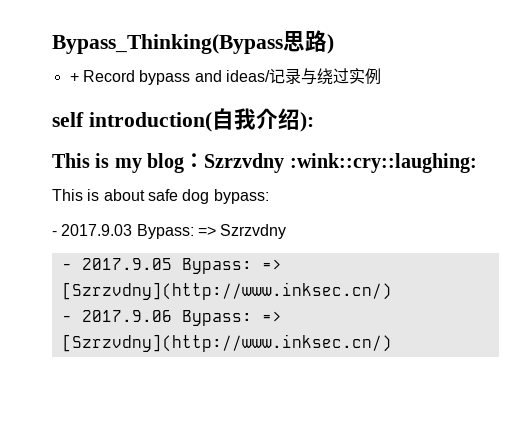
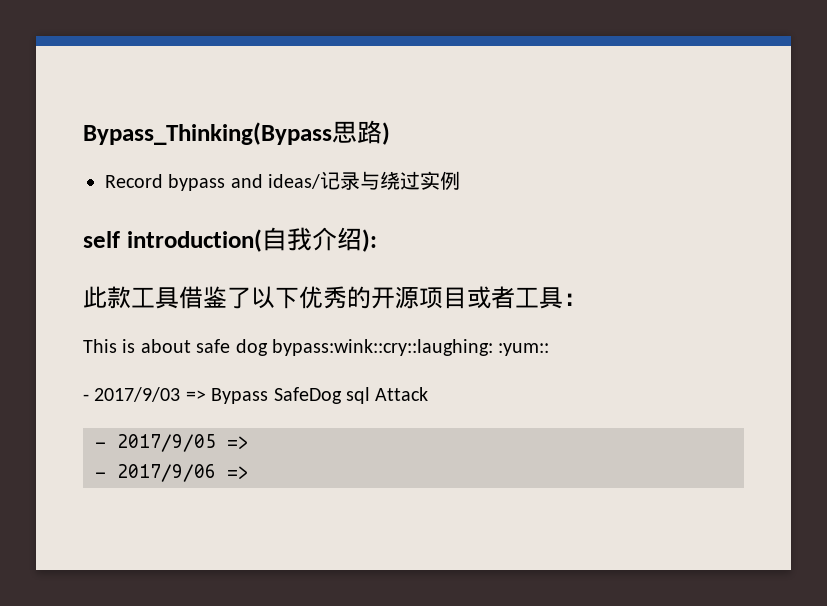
- + Record bypass and ideas/记录与绕过实例
+ Record bypass and ideas/记录与绕过实例
- This is my blog：Szrzvdny :wink::cry::laughing:
+ 此款工具借鉴了以下优秀的开源项目或者工具：
- This is about safe dog bypass:
- - 2017.9.03 Bypass: => Szrzvdny
- - 2017.9.05 Bypass: => [Szrzvdny](http://www.inksec.cn/)
- - 2017.9.06 Bypass: => [Szrzvdny](http://www.inksec.cn/)
+ This is about safe dog bypass:wink::cry::laughing: :yum::
+ - 2017/9/03 => Bypass SafeDog sql Attack
+ - 2017/9/05 =>
+ - 2017/9/06 =>

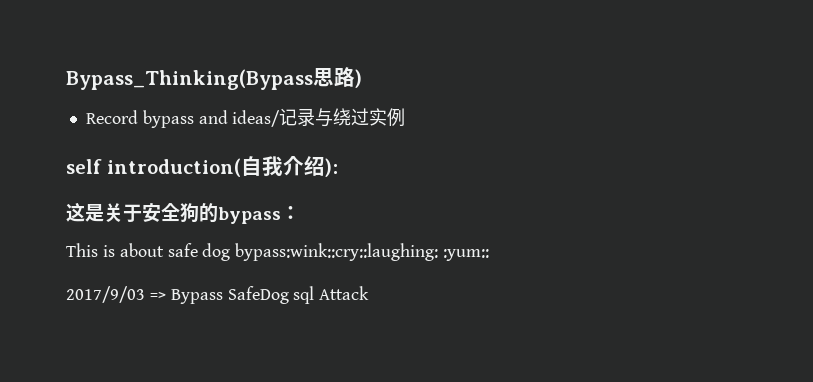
- 此款工具借鉴了以下优秀的开源项目或者工具：
+ 这是关于安全狗的bypass：
- - 2017/9/03 => Bypass SafeDog sql Attack
+ 2017/9/03 => Bypass SafeDog sql Attack
- - 2017/9/05 =>
- - 2017/9/06 =>

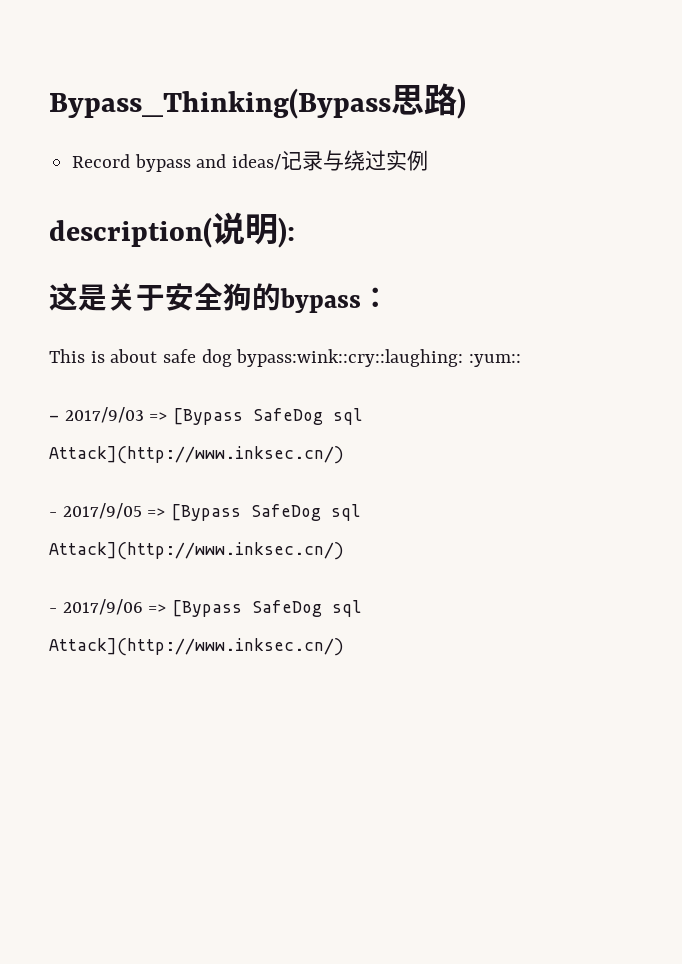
- self introduction(自我介绍):
+ description(说明):
- 2017/9/03 => Bypass SafeDog sql Attack
+ - 2017/9/03 => [Bypass SafeDog sql Attack](http://www.inksec.cn/)
+ - 2017/9/05 => [Bypass SafeDog sql Attack](http://www.inksec.cn/)
+ - 2017/9/06 => [Bypass SafeDog sql Attack](http://www.inksec.cn/)

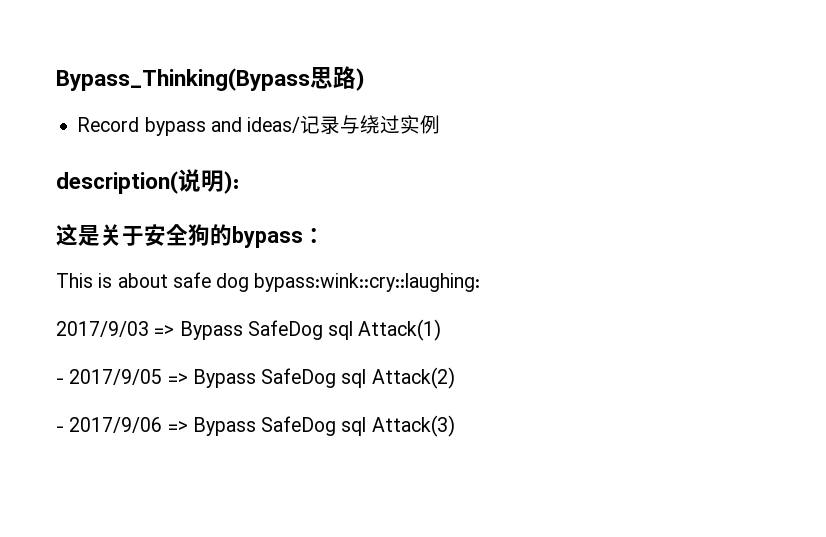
- This is about safe dog bypass:wink::cry::laughing: :yum::
- - 2017/9/03 => [Bypass SafeDog sql Attack](http://www.inksec.cn/)
+ This is about safe dog bypass:wink::cry::laughing:
+ 2017/9/03 => Bypass SafeDog sql Attack(1)
- - 2017/9/05 => [Bypass SafeDog sql Attack](http://www.inksec.cn/)
+ - 2017/9/05 => Bypass SafeDog sql Attack(2)
- - 2017/9/06 => [Bypass SafeDog sql Attack](http://www.inksec.cn/)
+ - 2017/9/06 => Bypass SafeDog sql Attack(3)

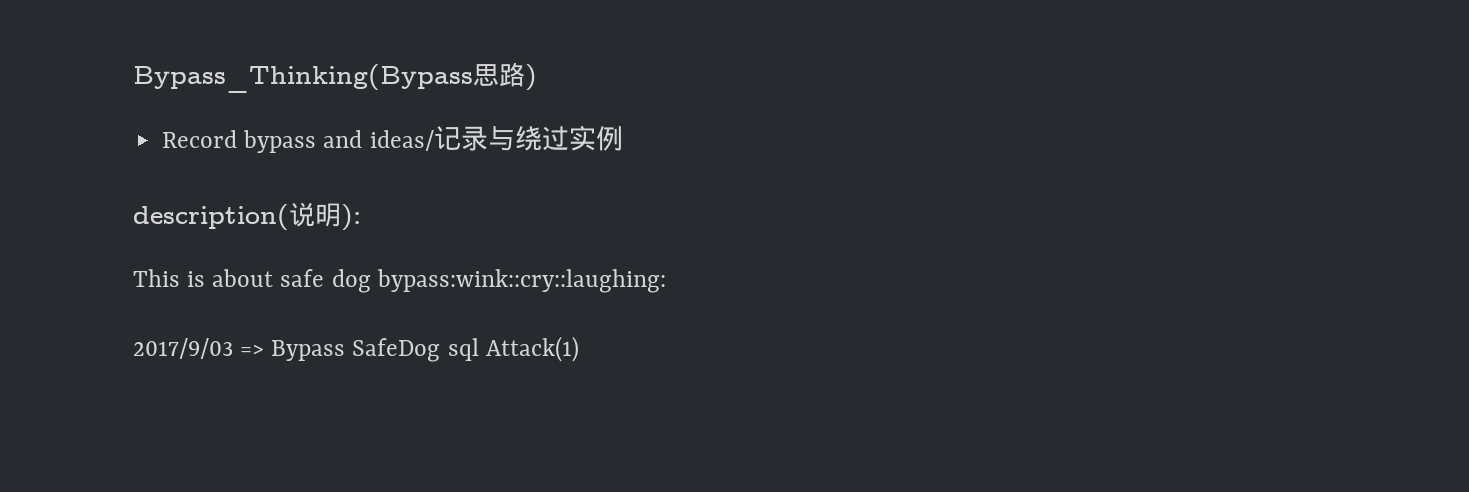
- 这是关于安全狗的bypass：
- - 2017/9/05 => Bypass SafeDog sql Attack(2)
- - 2017/9/06 => Bypass SafeDog sql Attack(3)

